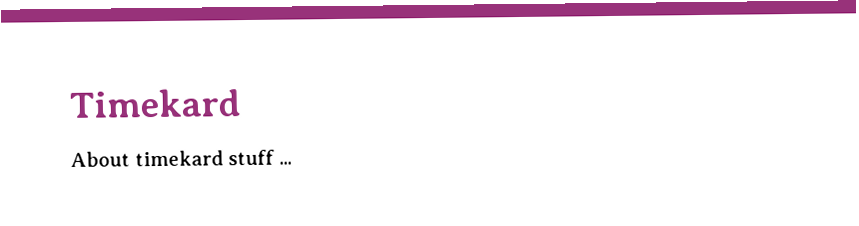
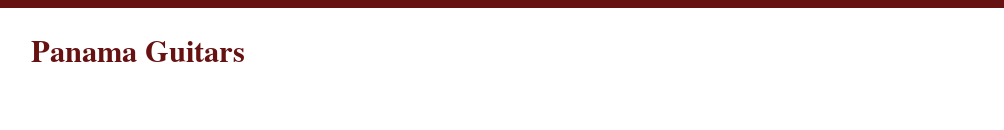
- Timekard
- About timekard stuff ...
+ Panama Guitars

